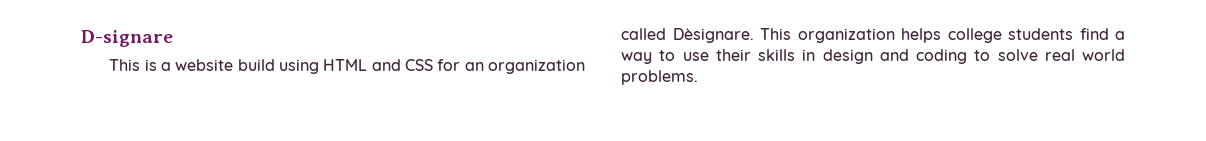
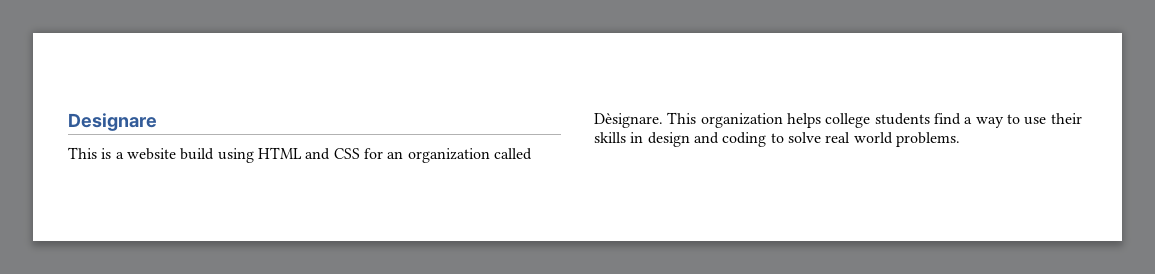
- D-signare
+ Designare

